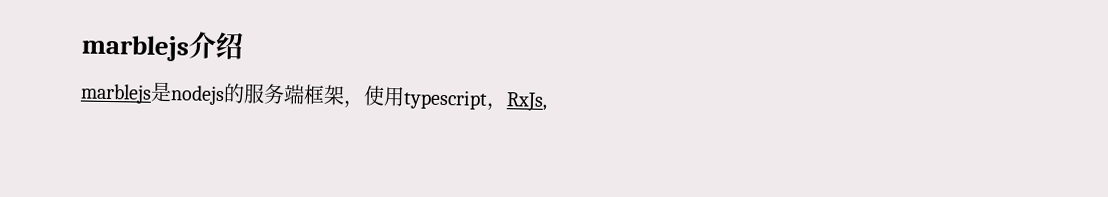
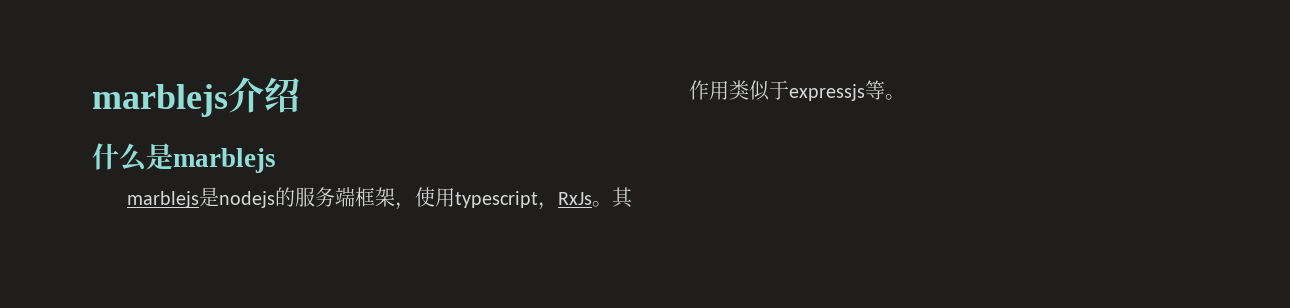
+ 什么是marblejs
- marblejs是nodejs的服务端框架，使用typescript，RxJs,
+ marblejs是nodejs的服务端框架，使用typescript，RxJs。其作用类似于expressjs等。

